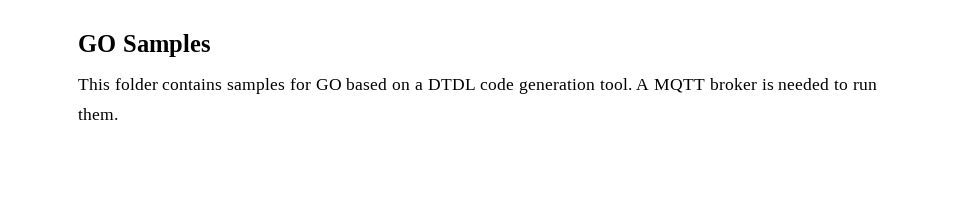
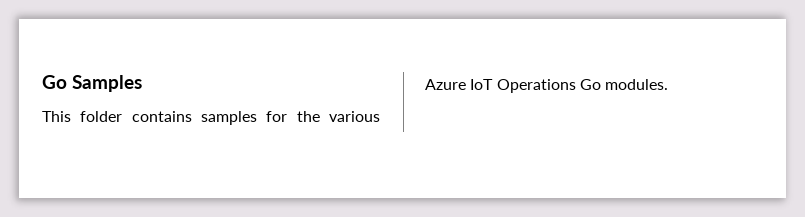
- GO Samples
+ Go Samples
- This folder contains samples for GO based on a DTDL code generation tool. A MQTT broker is needed to run them.
+ This folder contains samples for the various Azure IoT Operations Go modules.

